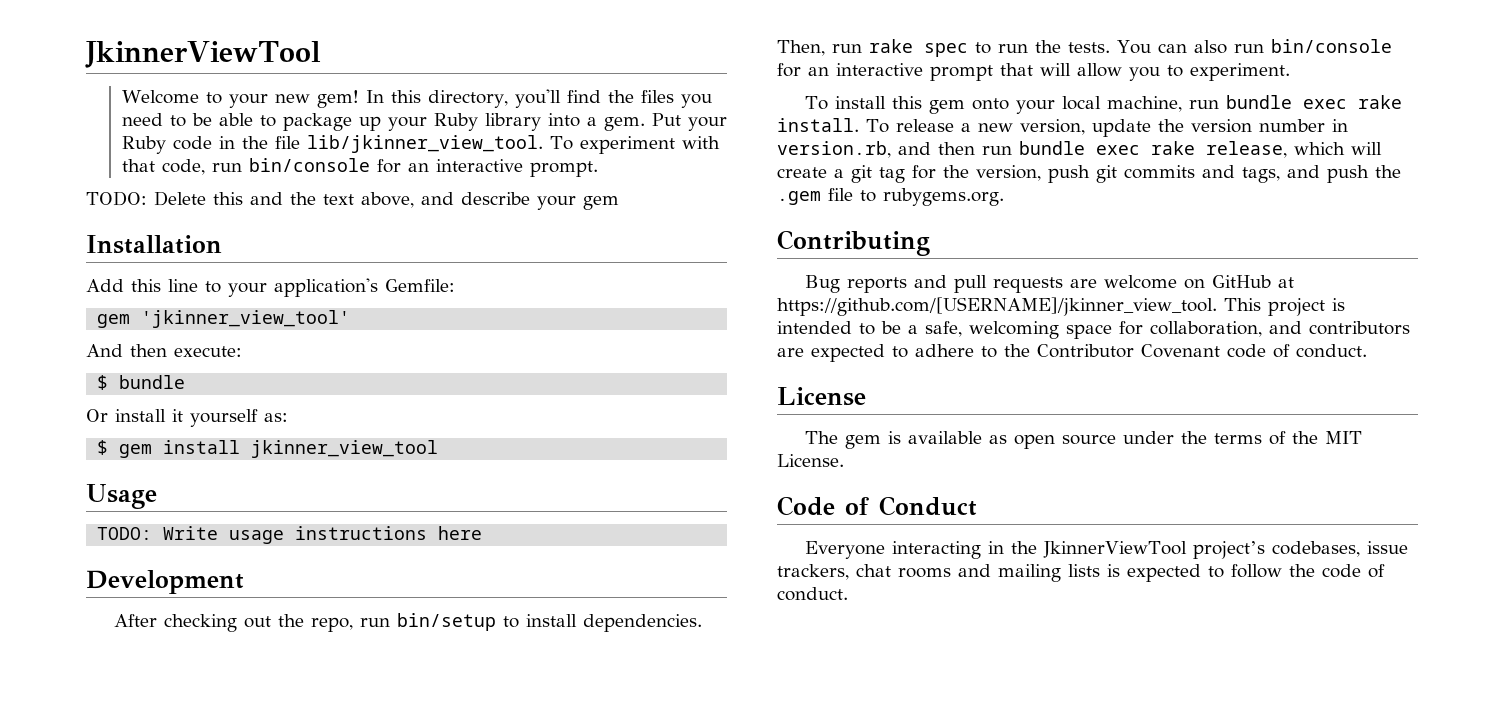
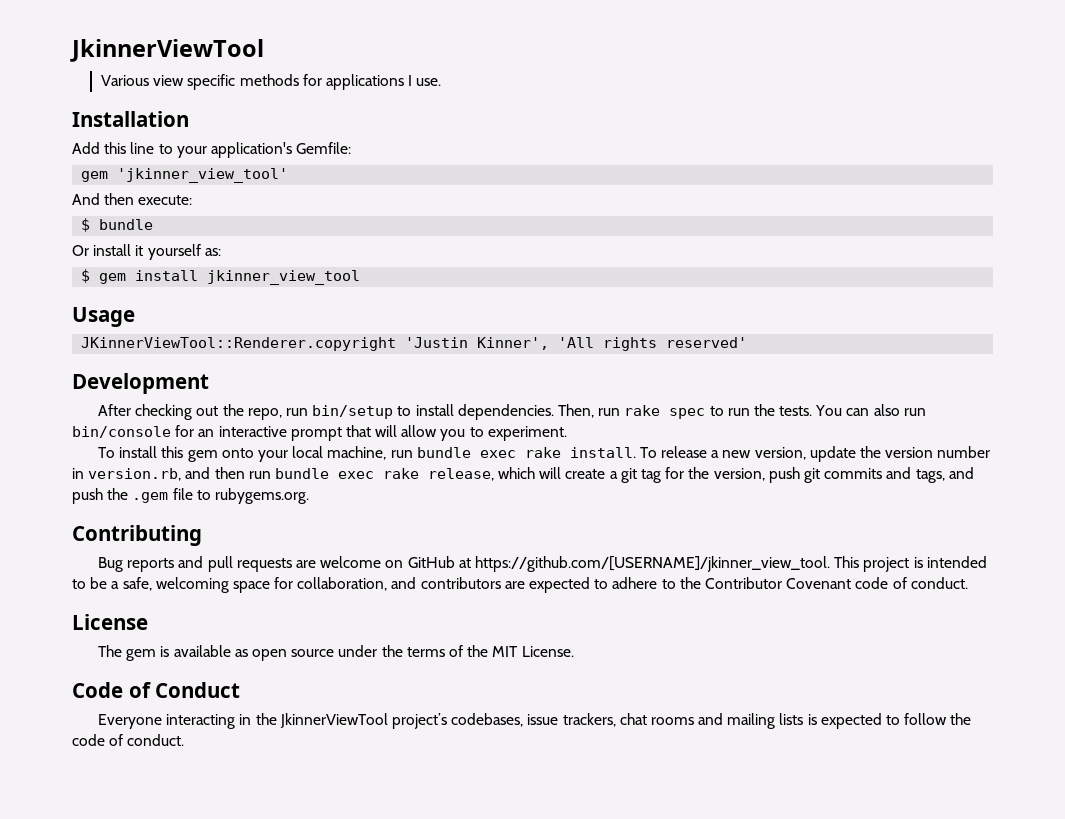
- Welcome to your new gem! In this directory, you'll find the files you need to be able to package up your Ruby library into a gem. Put your Ruby code in the file lib/jkinner_view_tool. To experiment with that code, run bin/console for an interactive prompt.
- TODO: Delete this and the text above, and describe your gem
+ Various view specific methods for applications I use.
- TODO: Write usage instructions here
+ JKinnerViewTool::Renderer.copyright 'Justin Kinner', 'All rights reserved'

